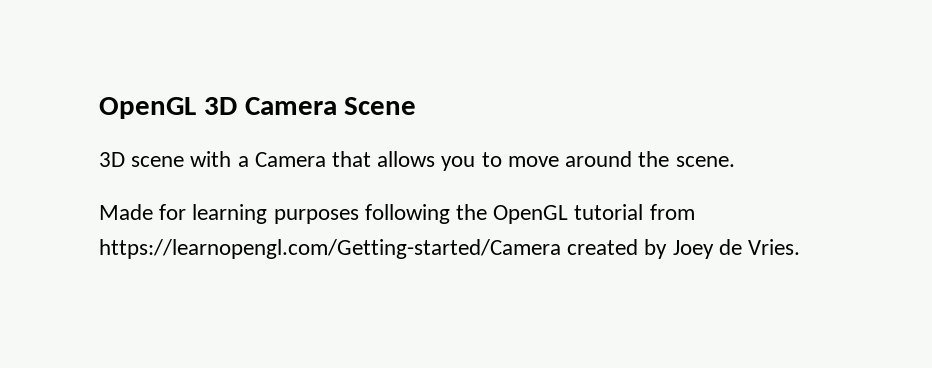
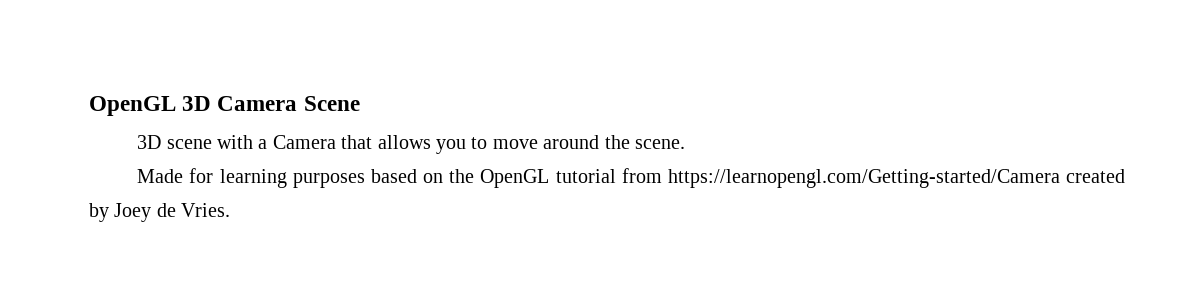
- Made for learning purposes following the OpenGL tutorial from https://learnopengl.com/Getting-started/Camera created by Joey de Vries.
+ Made for learning purposes based on the OpenGL tutorial from https://learnopengl.com/Getting-started/Camera created by Joey de Vries.

